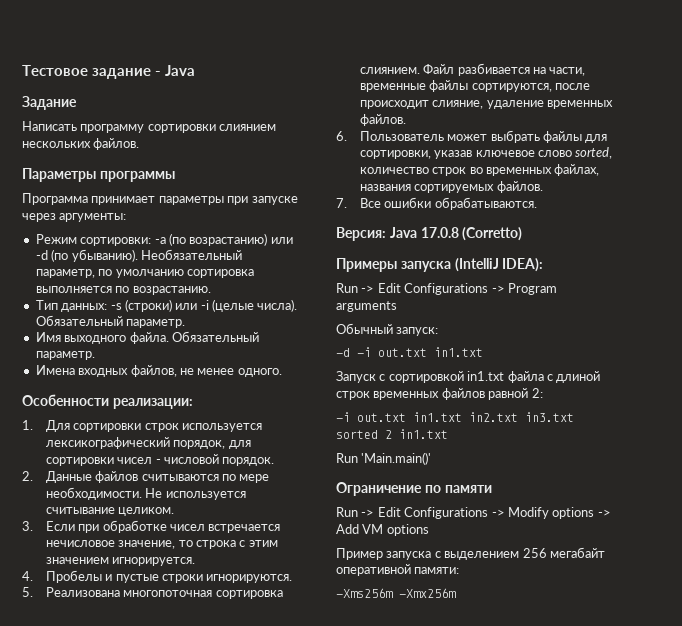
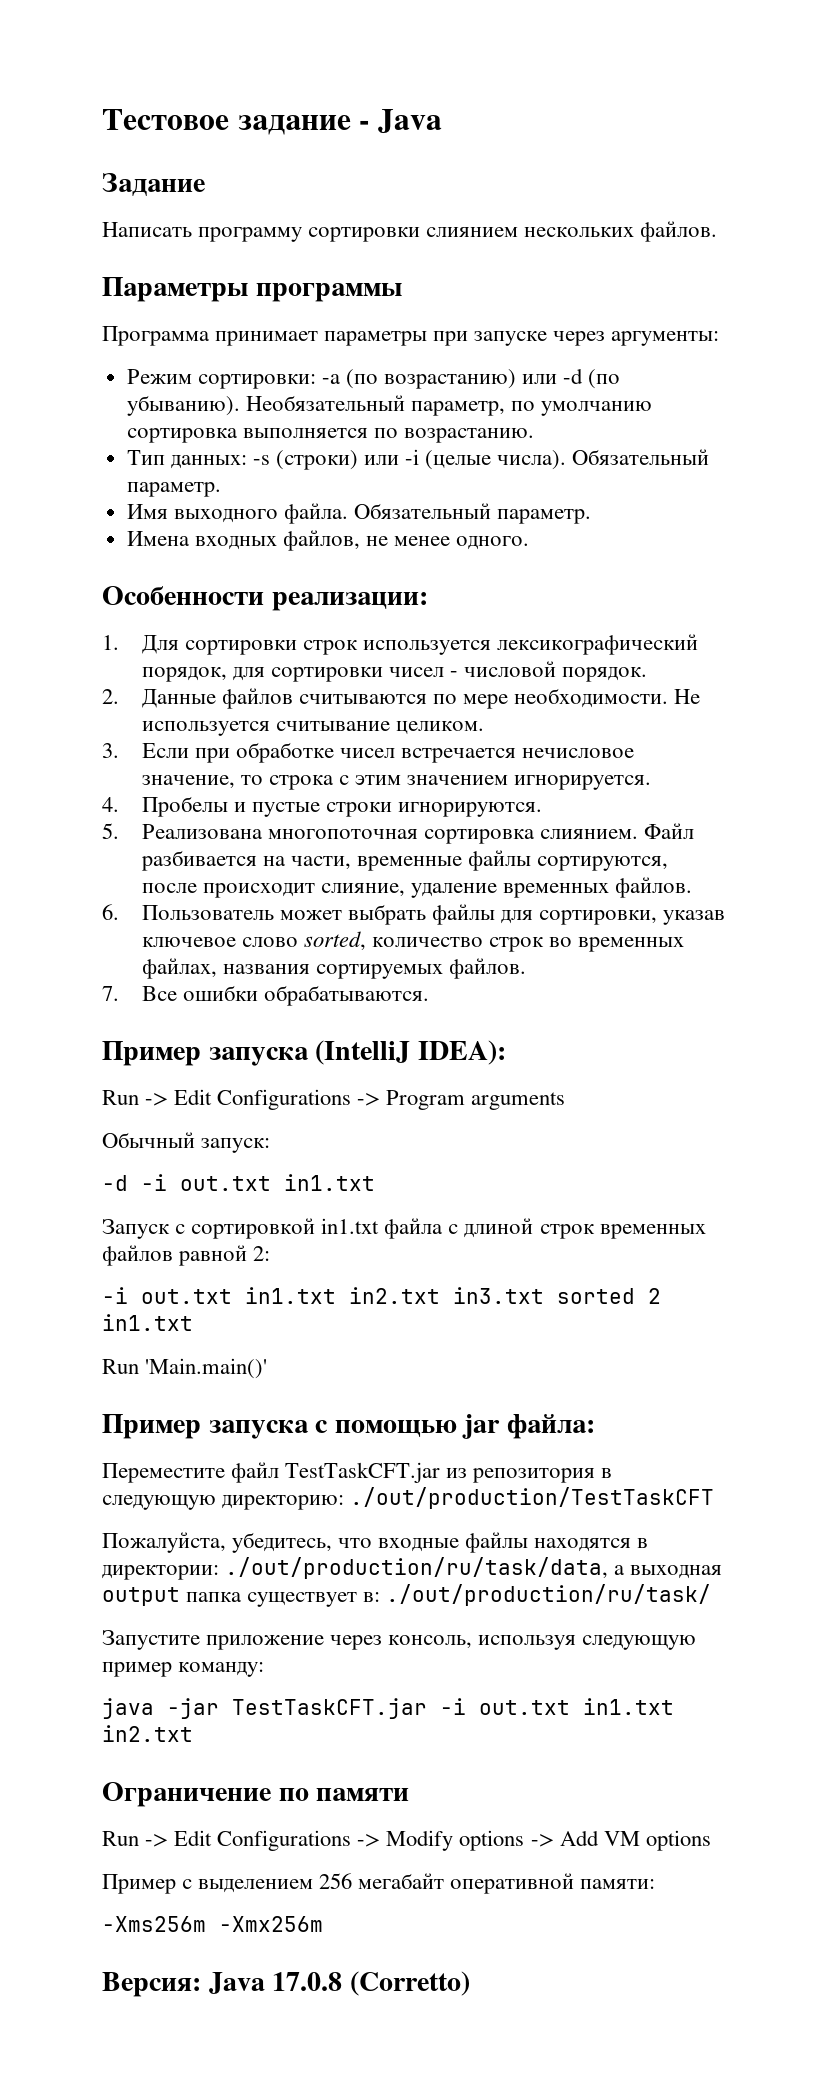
- Версия: Java 17.0.8 (Corretto)
- Примеры запуска (IntelliJ IDEA):
+ Пример запуска (IntelliJ IDEA):
+ Пример запуска с помощью jar файла:
+ Переместите файл TestTaskCFT.jar из репозитория в следующую директорию: ./out/production/TestTaskCFT
+ Пожалуйста, убедитесь, что входные файлы находятся в директории: ./out/production/ru/task/data, а выходная output папка существует в: ./out/production/ru/task/
+ Запустите приложение через консоль, используя следующую пример команду:
+ java -jar TestTaskCFT.jar -i out.txt in1.txt in2.txt
- Пример запуска с выделением 256 мегабайт оперативной памяти:
+ Пример с выделением 256 мегабайт оперативной памяти:
+ Версия: Java 17.0.8 (Corretto)

